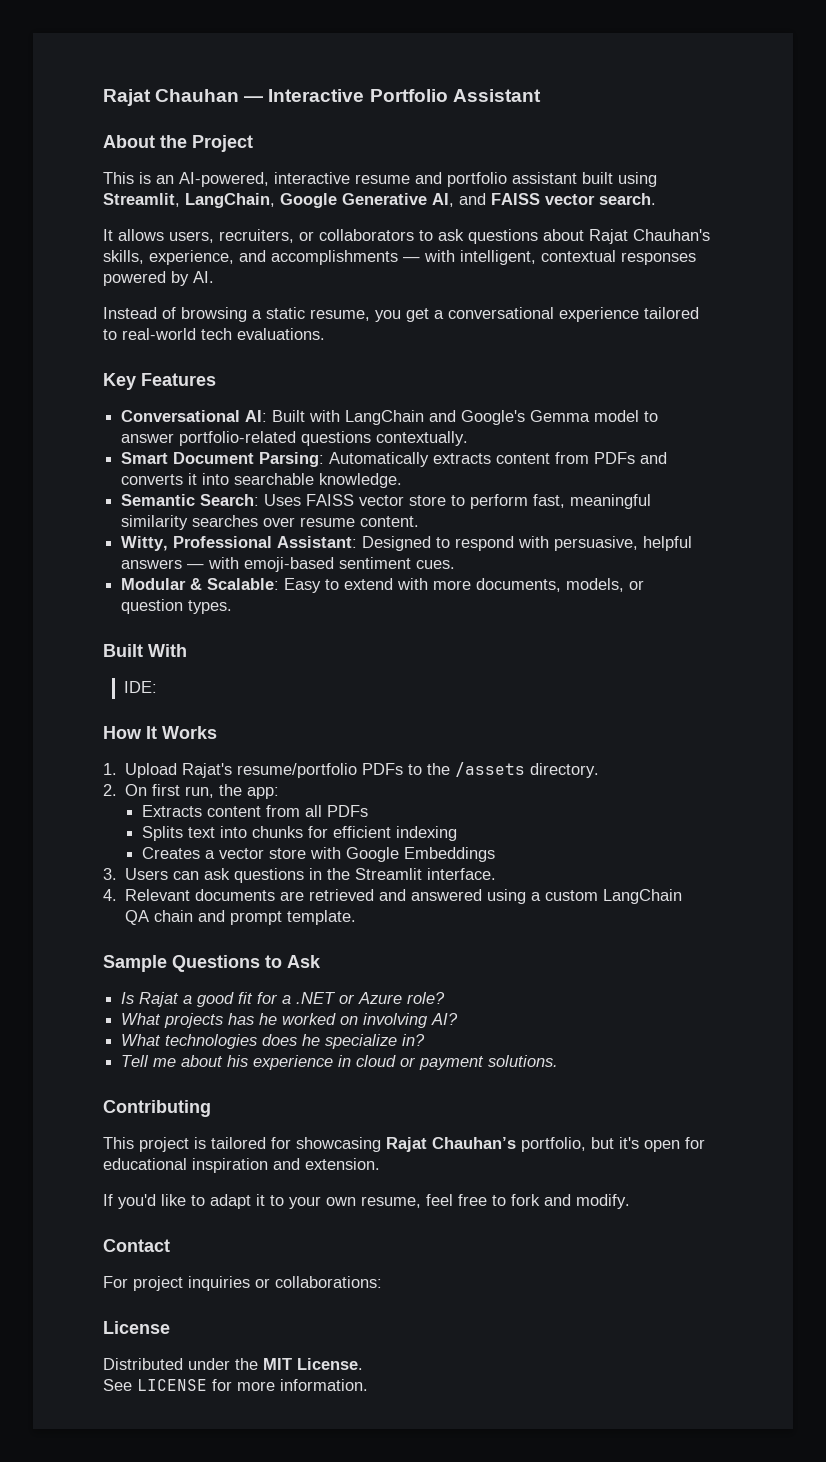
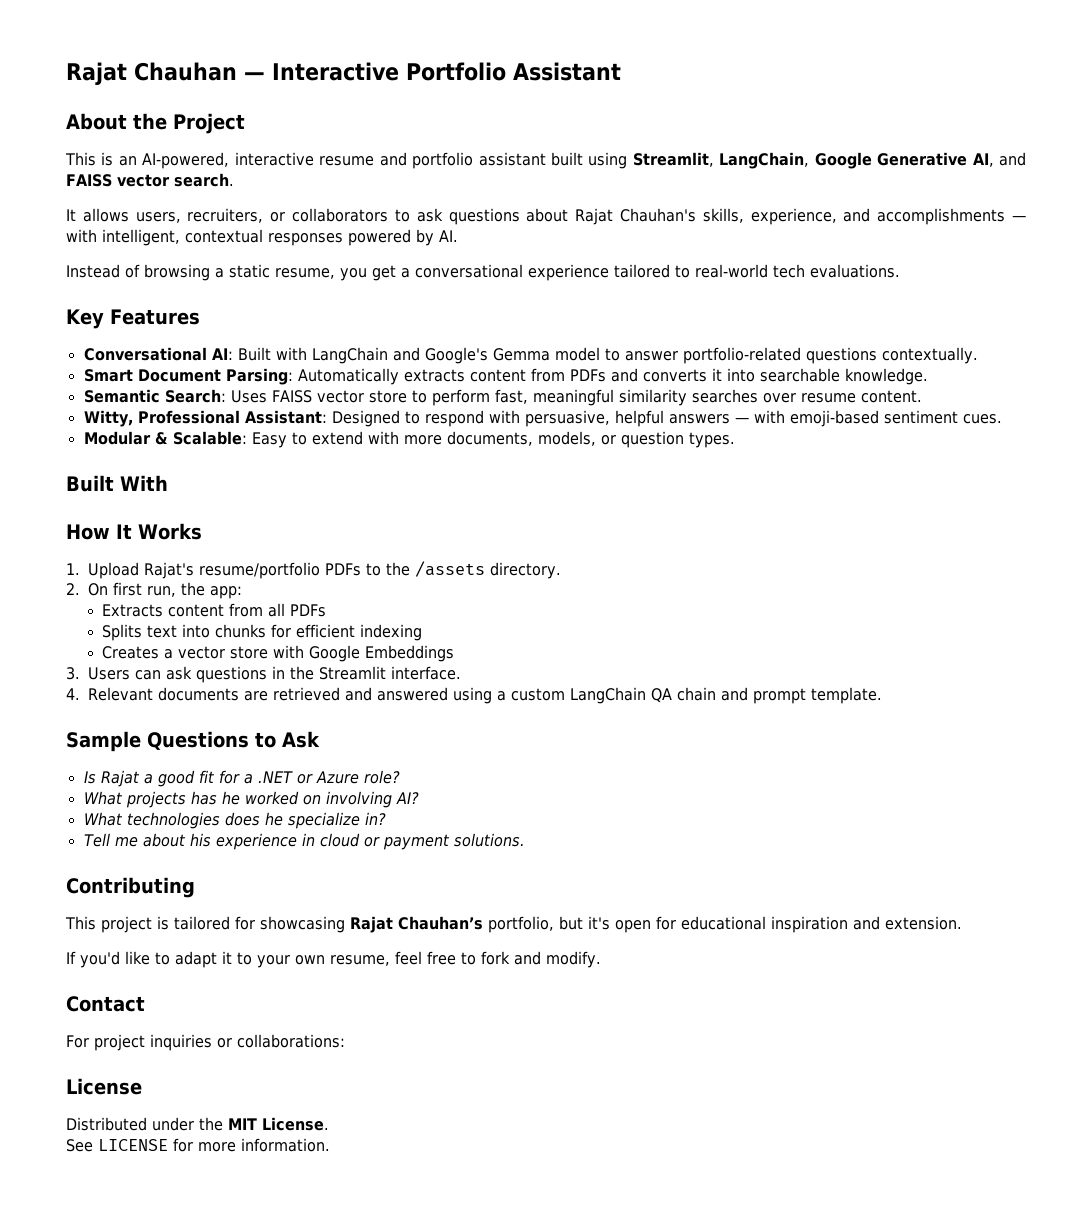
- IDE:

